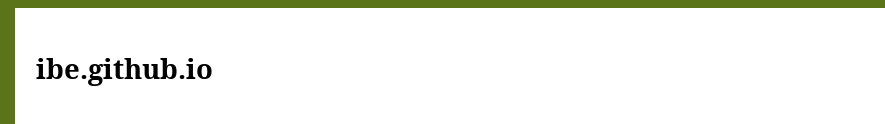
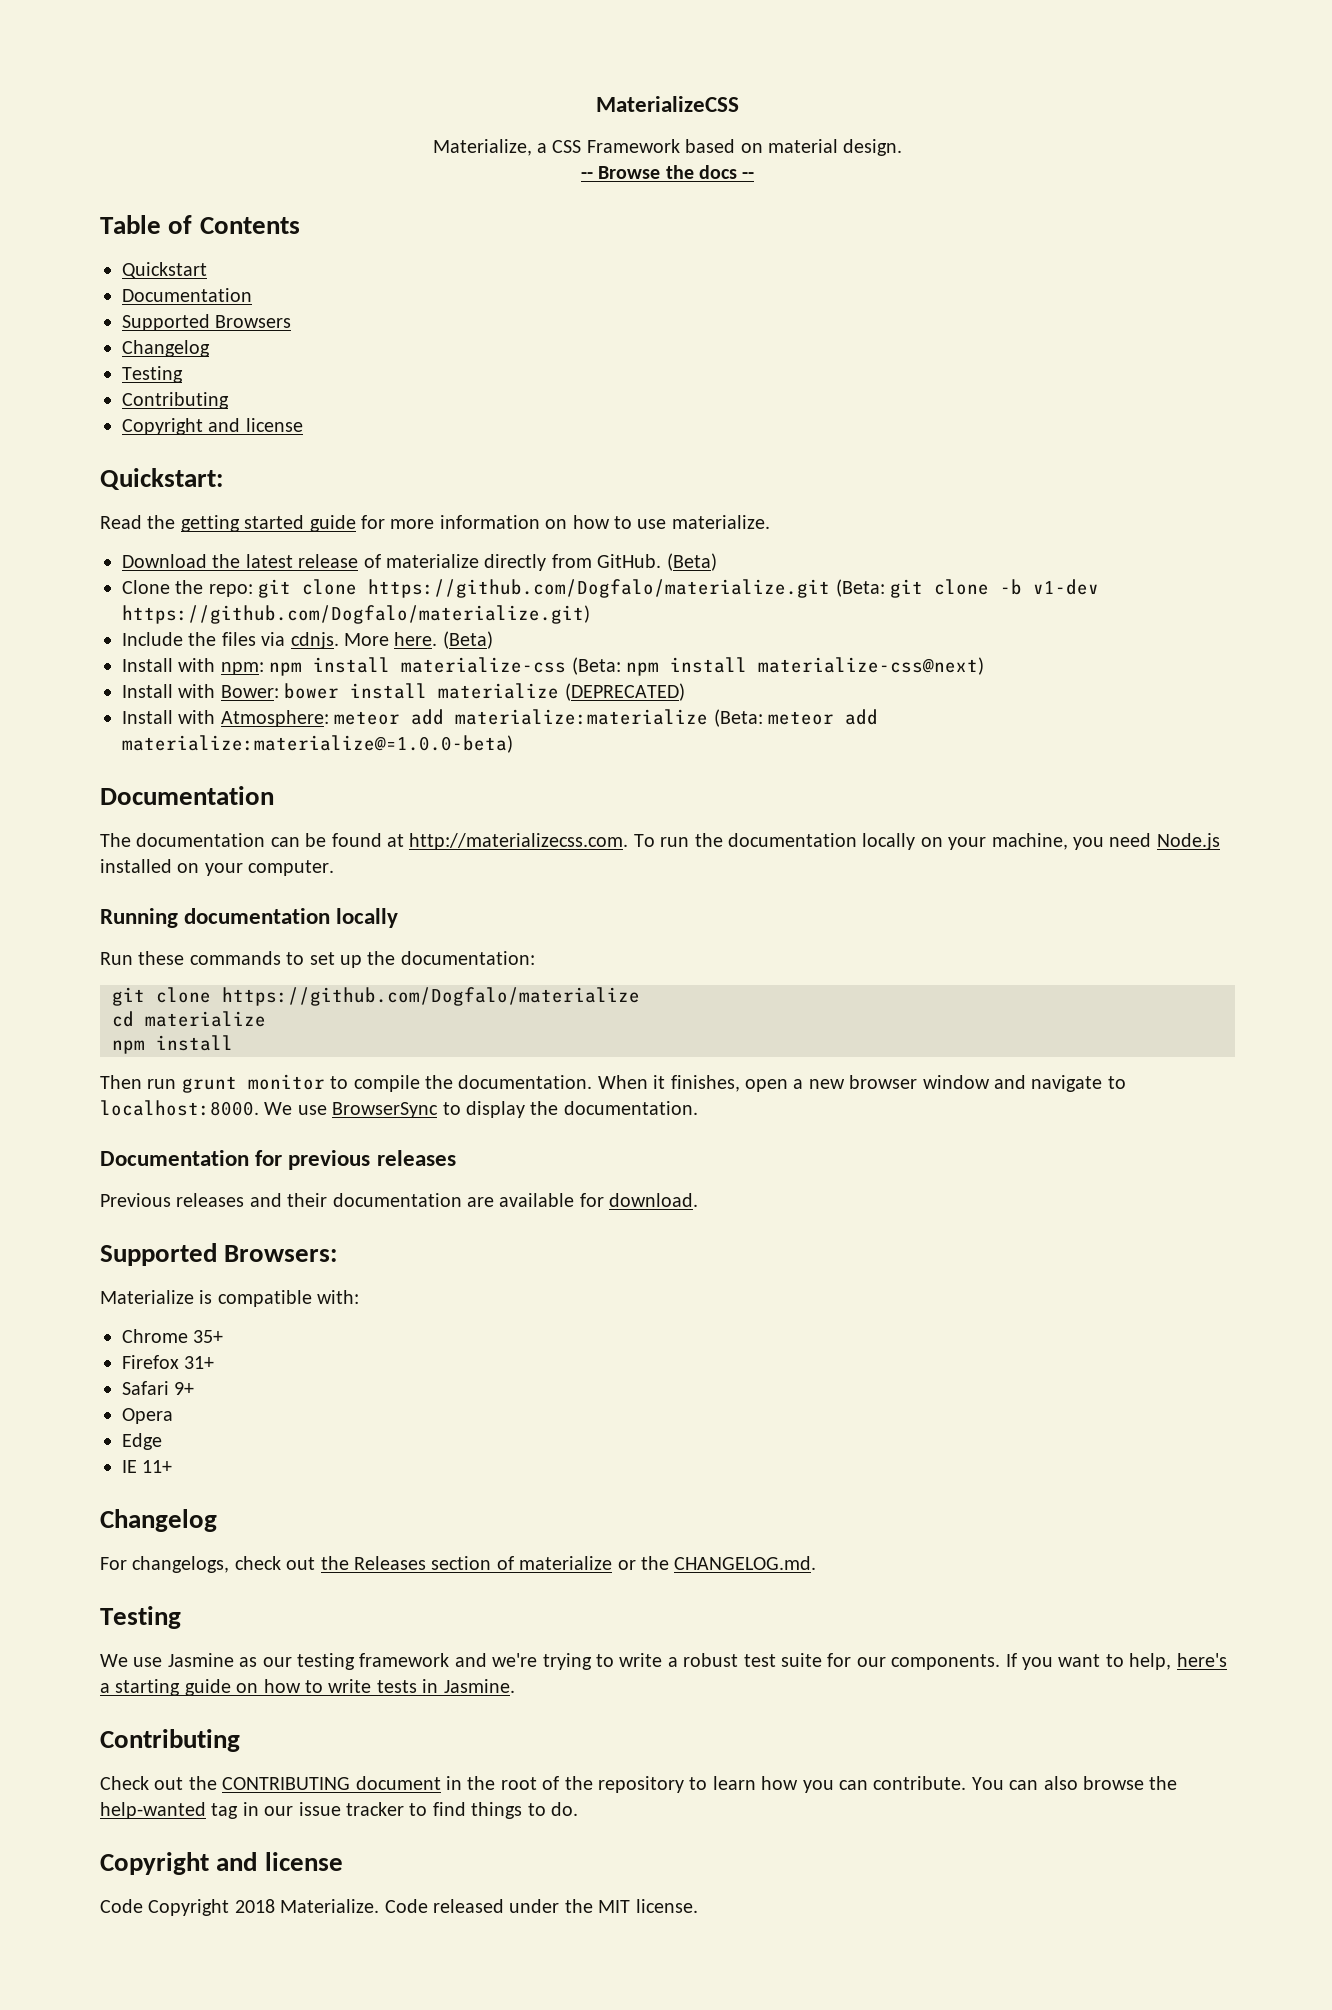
- ibe.github.io
+ MaterializeCSS
+ Materialize, a CSS Framework based on material design.
+ -- Browse the docs --
+ Table of Contents
+ Quickstart
+ Documentation
+ Supported Browsers
+ Changelog
+ Testing
+ Contributing
+ Copyright and license
+ Quickstart:
+ Read the getting started guide for more information on how to use materialize.
+ Download the latest release of materialize directly from GitHub. (Beta)
+ Clone the repo: git clone https://github.com/Dogfalo/materialize.git (Beta: git clone -b v1-dev https://github.com/Dogfalo/materialize.git)
+ Include the files via cdnjs. More here. (Beta)
+ Install with npm: npm install materialize-css (Beta: npm install materialize-css@next)
+ Install with Bower: bower install materialize (DEPRECATED)
+ Install with Atmosphere: meteor add materialize:materialize (Beta: meteor add materialize:materialize@=1.0.0-beta)
+ Documentation
+ The documentation can be found at http://materializecss.com. To run the documentation locally on your machine, you need Node.js installed on your computer.
+ Running documentation locally
+ Run these commands to set up the documentation:
+ git clone https://github.com/Dogfalo/materialize
+ cd materialize
+ npm install
+ Then run grunt monitor to compile the documentation. When it finishes, open a new browser window and navigate to localhost:8000. We use BrowserSync to display the documentation.
+ Documentation for previous releases
+ Previous releases and their documentation are available for download.
+ Supported Browsers:
+ Materialize is compatible with:
+ Chrome 35+
+ Firefox 31+
+ Safari 9+
+ Opera
+ Edge
+ IE 11+
+ Changelog
+ For changelogs, check out the Releases section of materialize or the CHANGELOG.md.
+ Testing
+ We use Jasmine as our testing framework and we're trying to write a robust test suite for our components. If you want to help, here's a starting guide on how to write tests in Jasmine.
+ Contributing
+ Check out the CONTRIBUTING document in the root of the repository to learn how you can contribute. You can also browse the help-wanted tag in our issue tracker to find things to do.
+ Copyright and license
+ Code Copyright 2018 Materialize. Code released under the MIT license.

